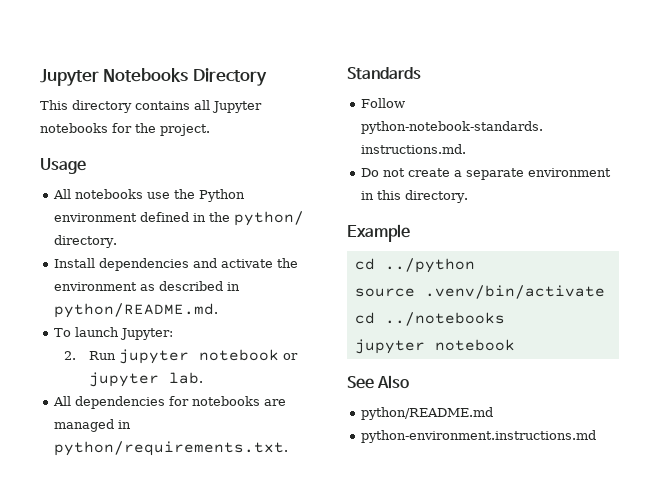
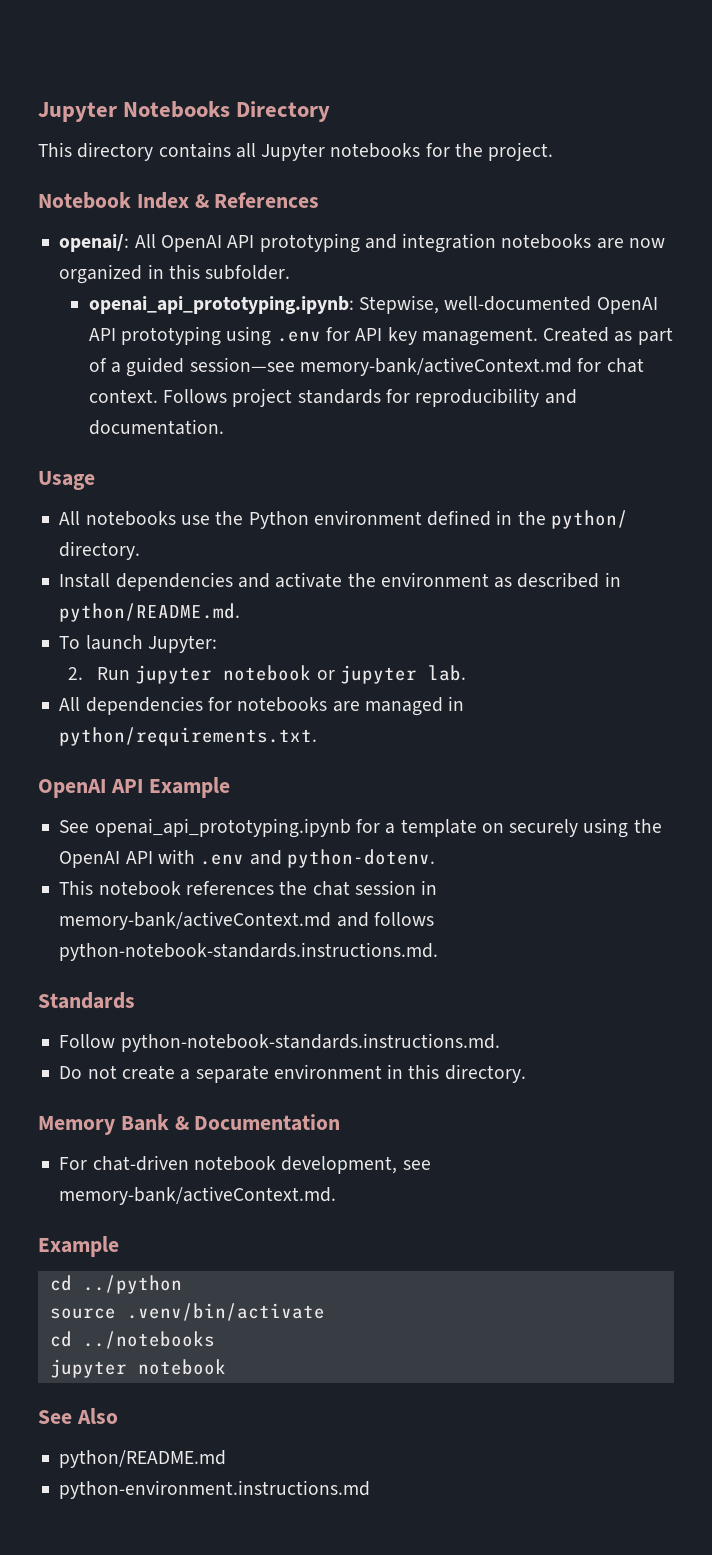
+ Notebook Index & References
+ openai/: All OpenAI API prototyping and integration notebooks are now organized in this subfolder.
+ openai_api_prototyping.ipynb: Stepwise, well-documented OpenAI API prototyping using .env for API key management. Created as part of a guided session—see memory-bank/activeContext.md for chat context. Follows project standards for reproducibility and documentation.
+ OpenAI API Example
+ See openai_api_prototyping.ipynb for a template on securely using the OpenAI API with .env and python-dotenv.
+ This notebook references the chat session in memory-bank/activeContext.md and follows python-notebook-standards.instructions.md.
+ Memory Bank & Documentation
+ For chat-driven notebook development, see memory-bank/activeContext.md.

